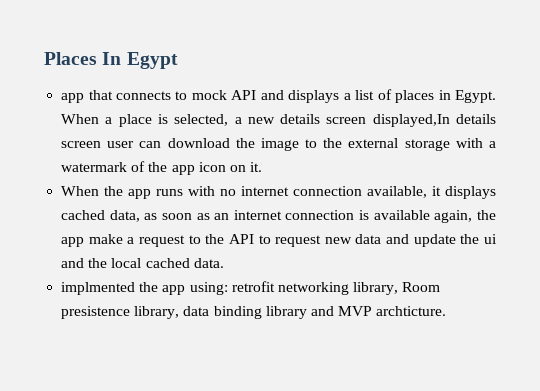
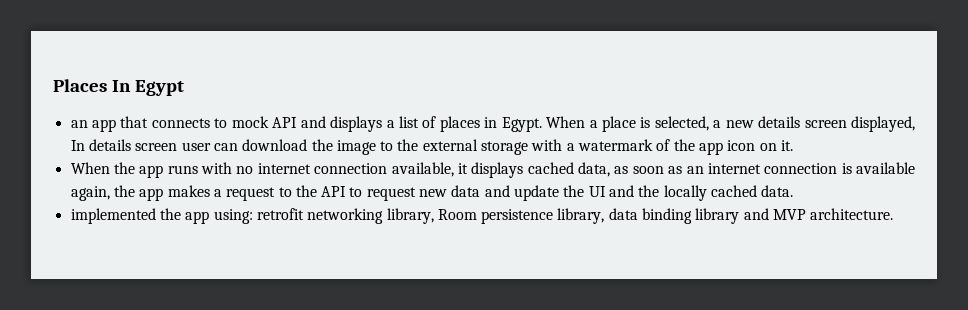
- app that connects to mock API and displays a list of places in Egypt.
+ an app that connects to mock API and displays a list of places in Egypt.
- When a place is selected, a new details screen displayed,In details screen user can download the image to the external storage with a watermark of the app icon on it.
+ When a place is selected, a new details screen displayed, In details screen user can download the image to the external storage with a watermark of the app icon on it.
- When the app runs with no internet connection available, it displays cached data, as soon as an internet connection is available again, the app make a request to the API to request new data and update the ui and the local cached data.
+ When the app runs with no internet connection available, it displays cached data, as soon as an internet connection is available again, the app makes a request to the API to request new data and update the UI and the locally cached data.
- implmented the app using: retrofit networking library, Room presistence library, data binding library and MVP archticture.
+ implemented the app using: retrofit networking library, Room persistence library, data binding library and MVP architecture.

